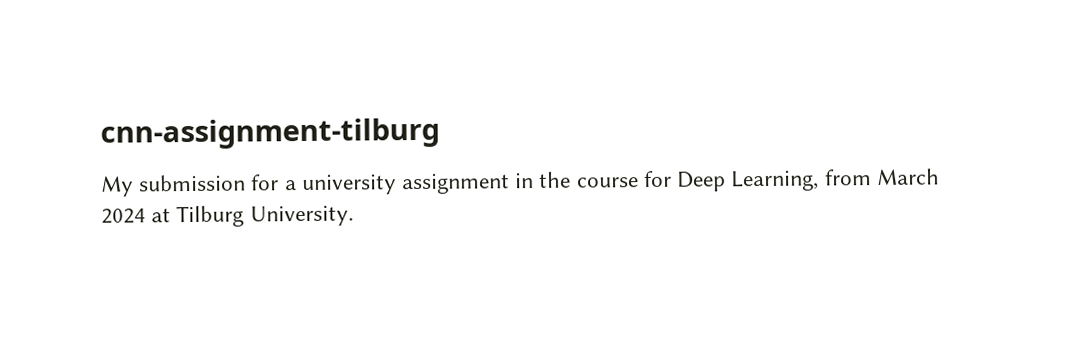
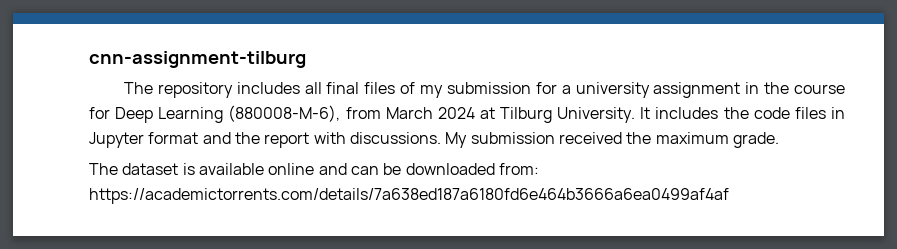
- My submission for a university assignment in the course for Deep Learning, from March 2024 at Tilburg University.
+ The repository includes all final files of my submission for a university assignment in the course for Deep Learning (880008-M-6), from March 2024 at Tilburg University.
+ It includes the code files in Jupyter format and the report with discussions. My submission received the maximum grade.
+ The dataset is available online and can be downloaded from: https://academictorrents.com/details/7a638ed187a6180fd6e464b3666a6ea0499af4af

